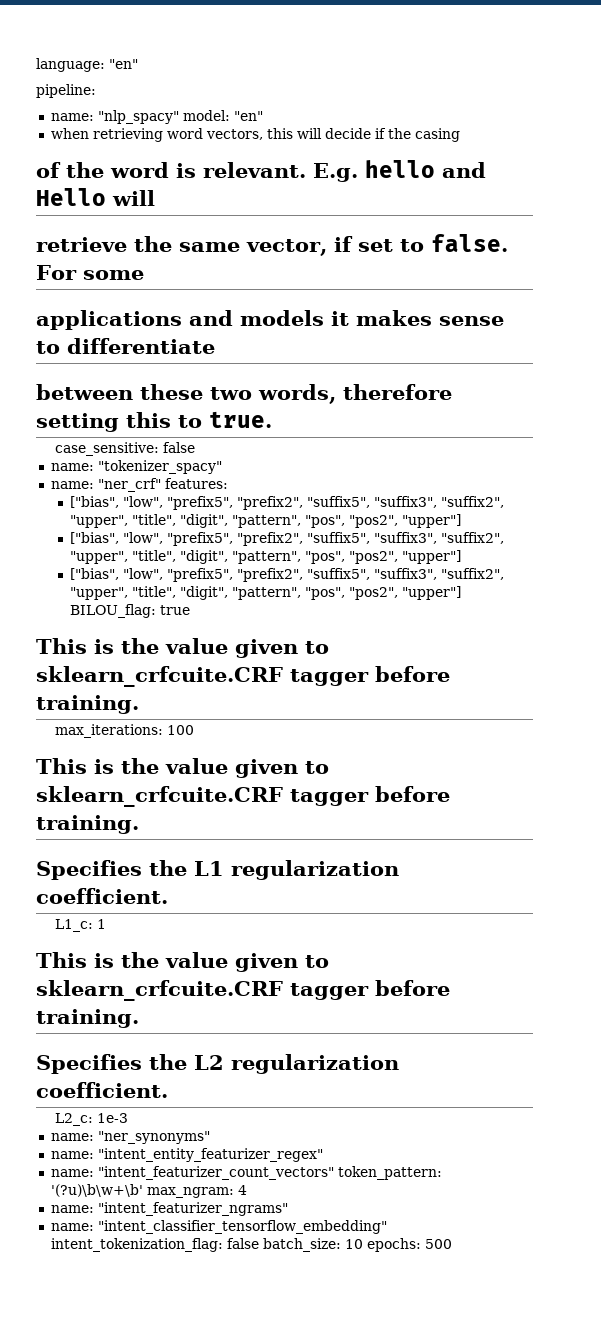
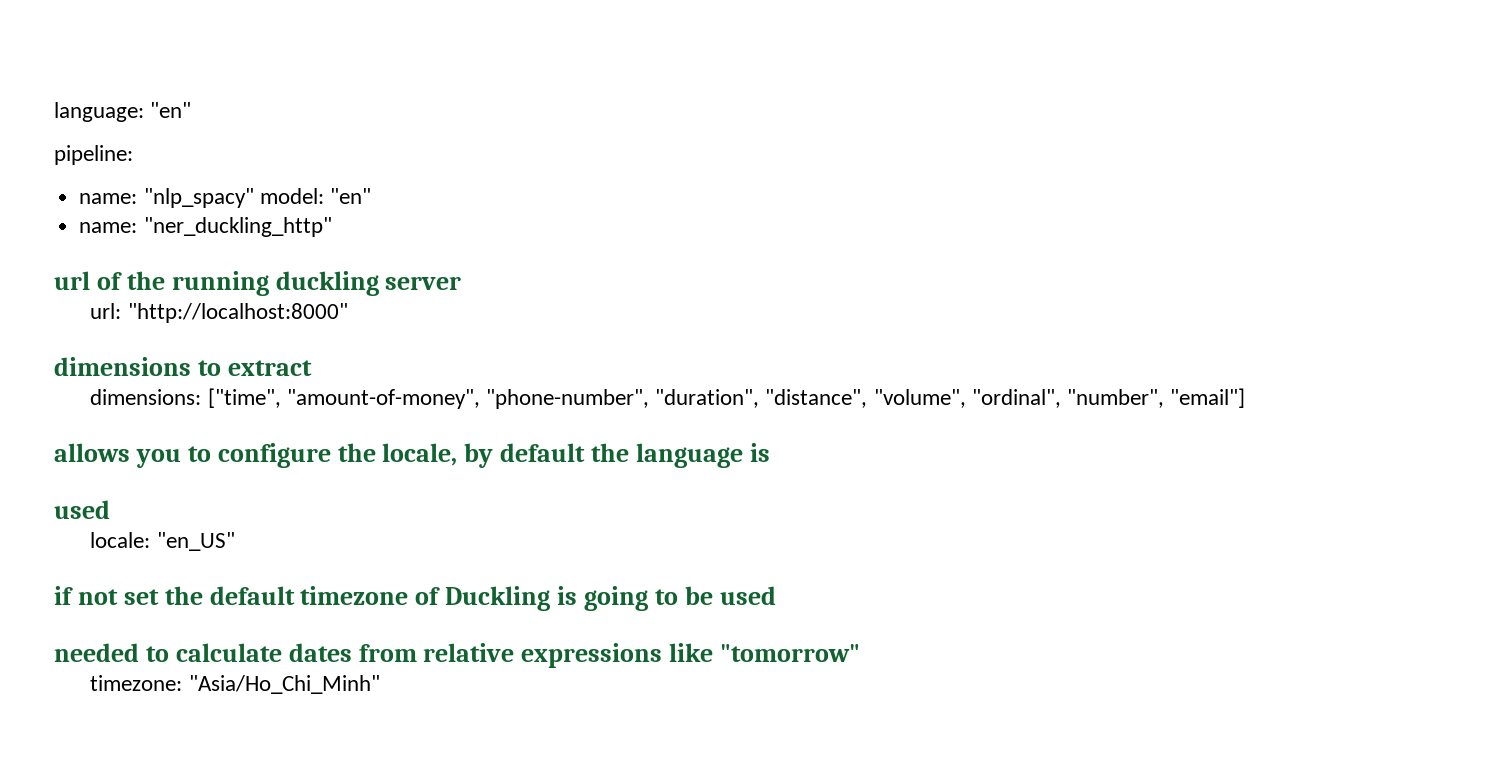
- when retrieving word vectors, this will decide if the casing
- of the word is relevant. E.g. hello and Hello will
- retrieve the same vector, if set to false. For some
- applications and models it makes sense to differentiate
- between these two words, therefore setting this to true.
- case_sensitive: false
- name: "tokenizer_spacy"
- name: "ner_crf" features:
- ["bias", "low", "prefix5", "prefix2", "suffix5", "suffix3", "suffix2", "upper", "title", "digit", "pattern", "pos", "pos2", "upper"]
- ["bias", "low", "prefix5", "prefix2", "suffix5", "suffix3", "suffix2", "upper", "title", "digit", "pattern", "pos", "pos2", "upper"]
- ["bias", "low", "prefix5", "prefix2", "suffix5", "suffix3", "suffix2", "upper", "title", "digit", "pattern", "pos", "pos2", "upper"] BILOU_flag: true
- This is the value given to sklearn_crfcuite.CRF tagger before training.
- max_iterations: 100
- This is the value given to sklearn_crfcuite.CRF tagger before training.
- Specifies the L1 regularization coefficient.
- L1_c: 1
- This is the value given to sklearn_crfcuite.CRF tagger before training.
- Specifies the L2 regularization coefficient.
- L2_c: 1e-3
- name: "ner_synonyms"
- name: "intent_entity_featurizer_regex"
- name: "intent_featurizer_count_vectors" token_pattern: '(?u)\b\w+\b' max_ngram: 4
- name: "intent_featurizer_ngrams"
- name: "intent_classifier_tensorflow_embedding" intent_tokenization_flag: false batch_size: 10 epochs: 500
+ name: "ner_duckling_http"
+ url of the running duckling server
+ url: "http://localhost:8000"
+ dimensions to extract
+ dimensions: ["time", "amount-of-money", "phone-number", "duration", "distance", "volume", "ordinal", "number", "email"]
+ allows you to configure the locale, by default the language is
+ used
+ locale: "en_US"
+ if not set the default timezone of Duckling is going to be used
+ needed to calculate dates from relative expressions like "tomorrow"
+ timezone: "Asia/Ho_Chi_Minh"

